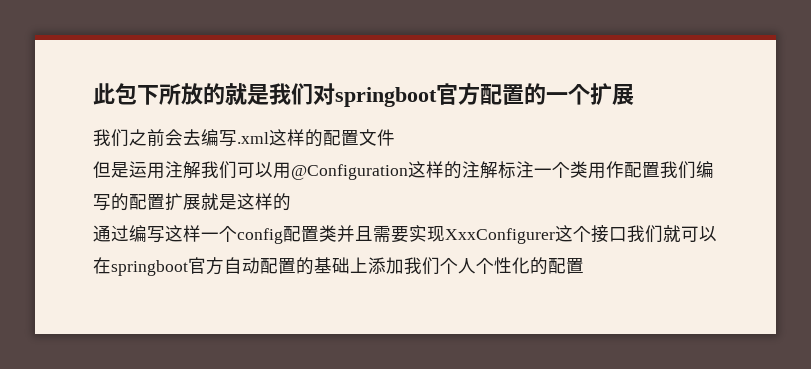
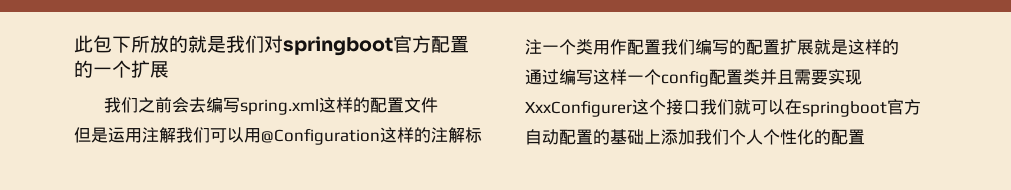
- 我们之前会去编写.xml这样的配置文件
+ 我们之前会去编写spring.xml这样的配置文件

